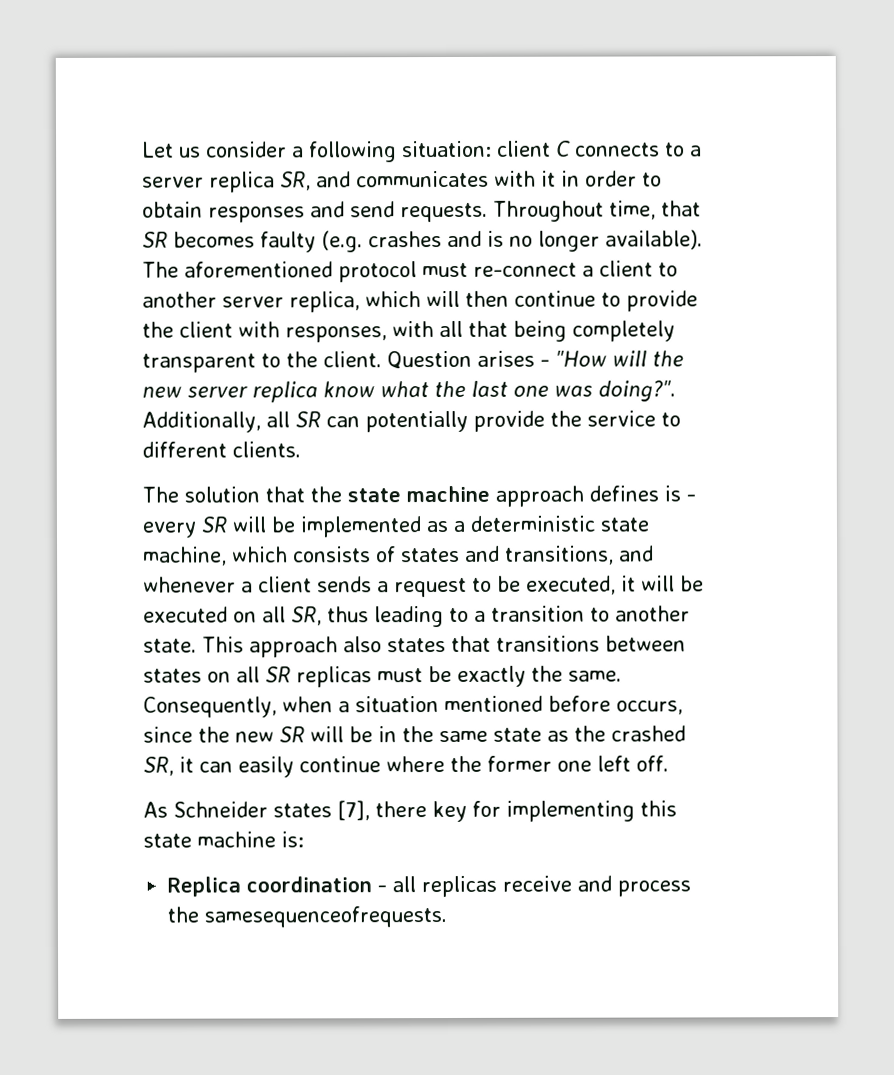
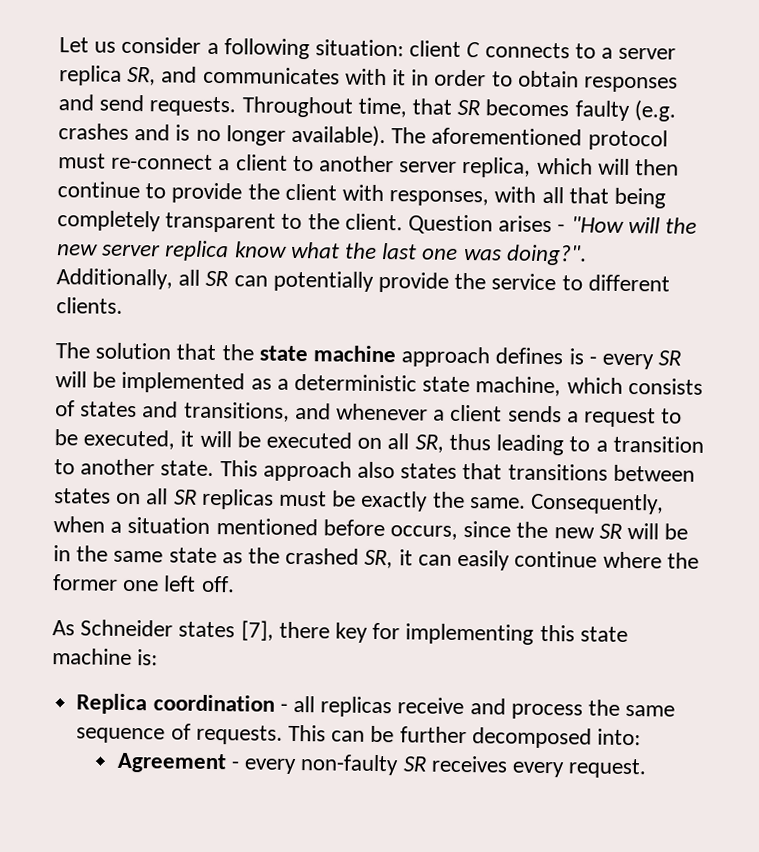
- Replica coordination - all replicas receive and process the samesequenceofrequests.
+ Replica coordination - all replicas receive and process the same sequence of requests. This can be further decomposed into:
+ Agreement - every non-faulty SR receives every request.

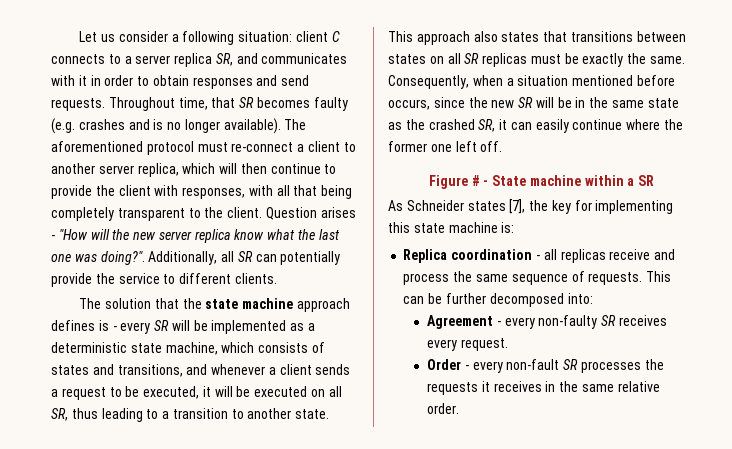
+ Figure # - State machine within a SR
- As Schneider states [7], there key for implementing this state machine is:
+ As Schneider states [7], the key for implementing this state machine is:
+ Order - every non-fault SR processes the requests it receives in the same relative order.

